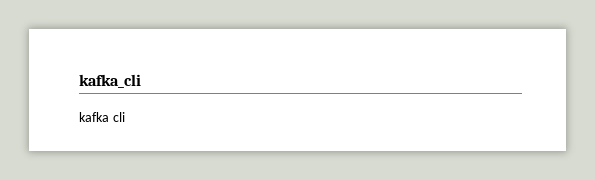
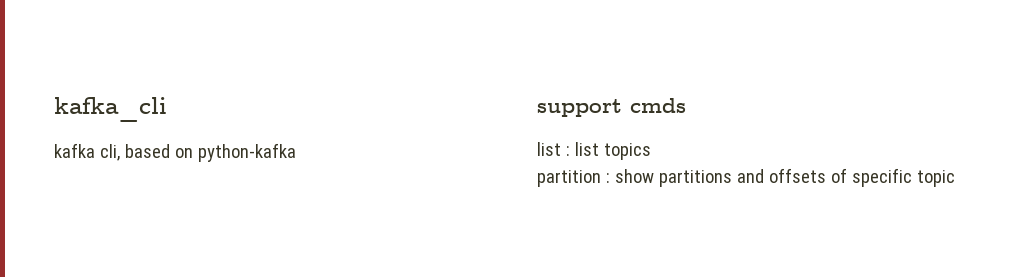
- kafka cli
+ kafka cli, based on python-kafka
+ support cmds
+ list : list topics
+ partition : show partitions and offsets of specific topic

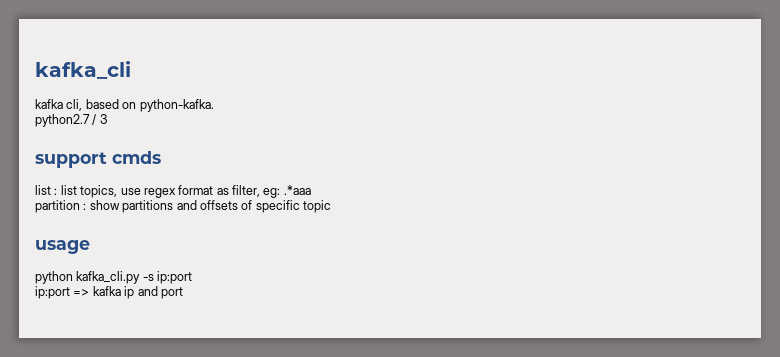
- kafka cli, based on python-kafka
+ kafka cli, based on python-kafka.
+ python2.7 / 3
- list : list topics
+ list : list topics, use regex format as filter, eg: .*aaa
+ usage
+ python kafka_cli.py -s ip:port
+ ip:port => kafka ip and port

